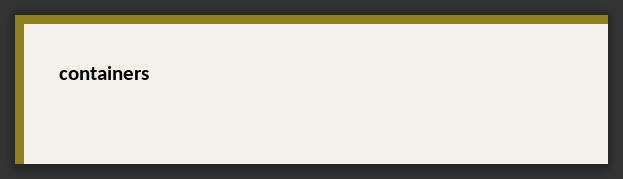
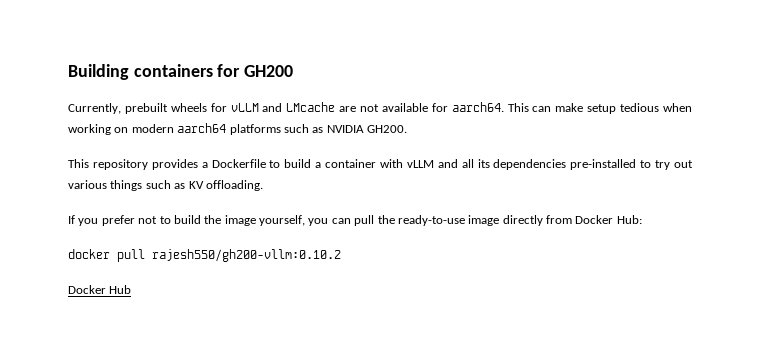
- containers
+ Building containers for GH200
+ Currently, prebuilt wheels for vLLM and LMcache are not available for aarch64. This can make setup tedious when working on modern aarch64 platforms such as NVIDIA GH200.
+ This repository provides a Dockerfile to build a container with vLLM and all its dependencies pre-installed to try out various things such as KV offloading.
+ If you prefer not to build the image yourself, you can pull the ready-to-use image directly from Docker Hub:
+ docker pull rajesh550/gh200-vllm:0.10.2
+ Docker Hub

